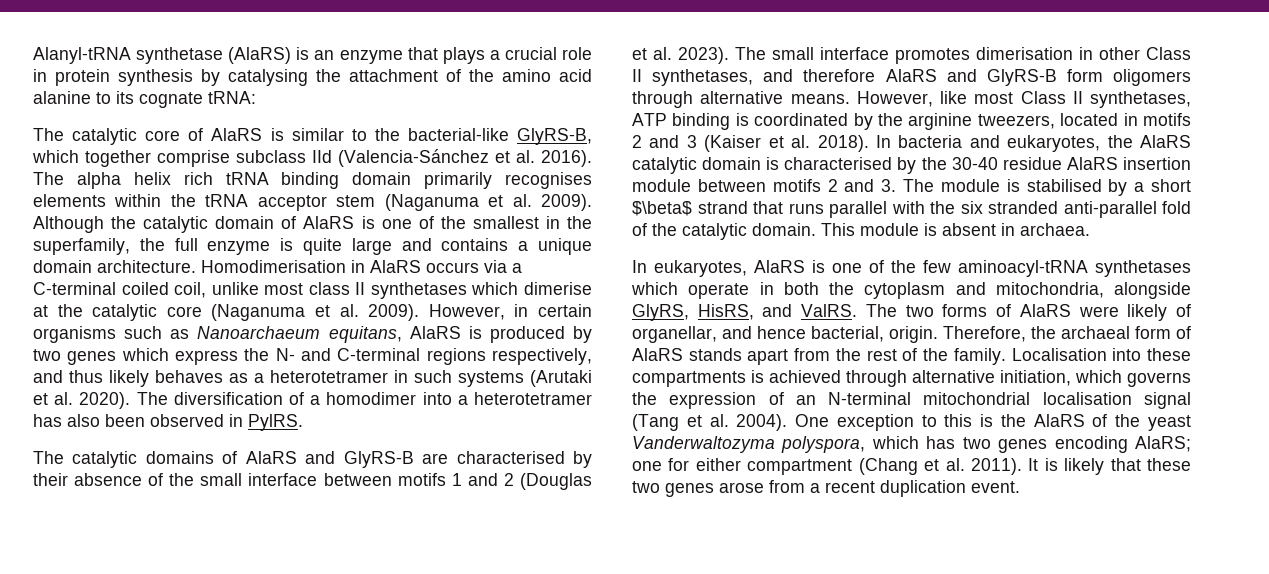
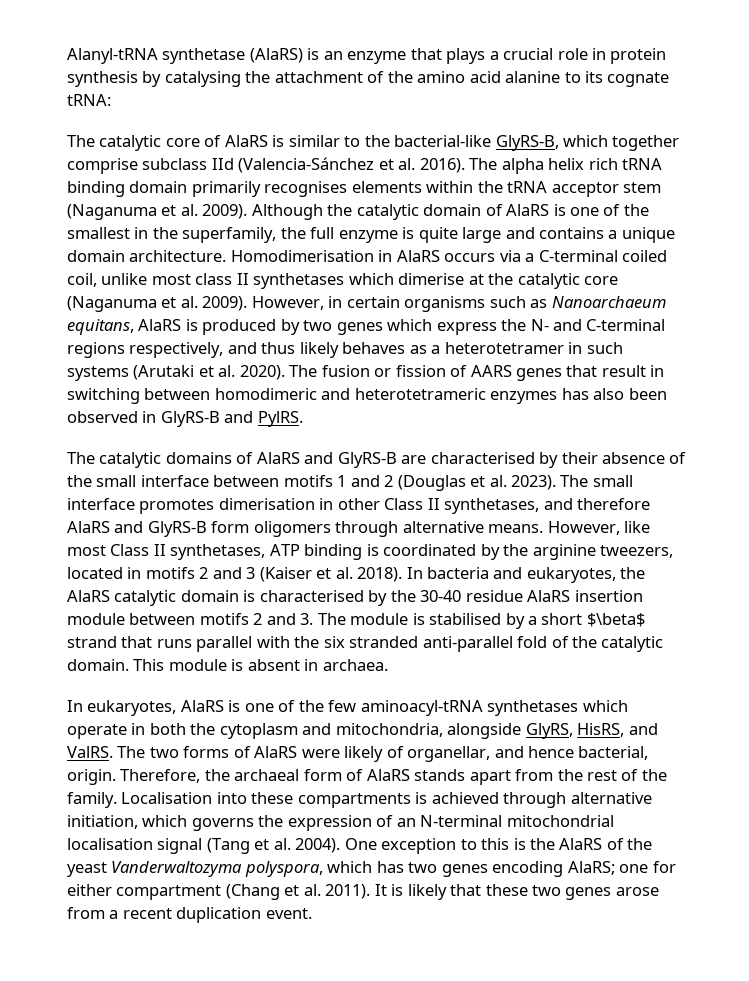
- The diversification of a homodimer into a heterotetramer has also been observed in PylRS.
+ The fusion or fission of AARS genes that result in switching between homodimeric and heterotetrameric enzymes has also been observed in GlyRS-B and PylRS.

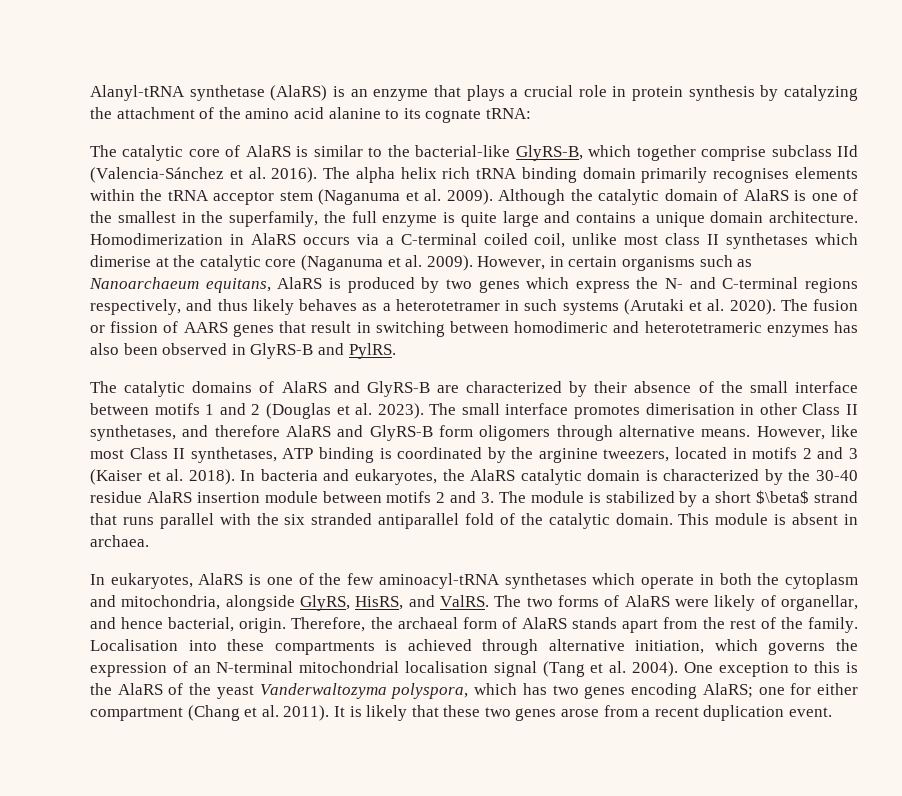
- Alanyl-tRNA synthetase (AlaRS) is an enzyme that plays a crucial role in protein synthesis by catalysing the attachment of the amino acid alanine to its cognate tRNA:
+ Alanyl-tRNA synthetase (AlaRS) is an enzyme that plays a crucial role in protein synthesis by catalyzing the attachment of the amino acid alanine to its cognate tRNA:
- Homodimerisation in AlaRS occurs via a C-terminal coiled coil, unlike most class II synthetases which dimerise at the catalytic core (Naganuma et al. 2009).
+ Homodimerization in AlaRS occurs via a C-terminal coiled coil, unlike most class II synthetases which dimerise at the catalytic core (Naganuma et al. 2009).
- The catalytic domains of AlaRS and GlyRS-B are characterised by their absence of the small interface between motifs 1 and 2 (Douglas et al. 2023).
+ The catalytic domains of AlaRS and GlyRS-B are characterized by their absence of the small interface between motifs 1 and 2 (Douglas et al. 2023).
- In bacteria and eukaryotes, the AlaRS catalytic domain is characterised by the 30-40 residue AlaRS insertion module between motifs 2 and 3. The module is stabilised by a short $\beta$ strand that runs parallel with the six stranded anti-parallel fold of the catalytic domain.
+ In bacteria and eukaryotes, the AlaRS catalytic domain is characterized by the 30-40 residue AlaRS insertion module between motifs 2 and 3. The module is stabilized by a short $\beta$ strand that runs parallel with the six stranded antiparallel fold of the catalytic domain.

